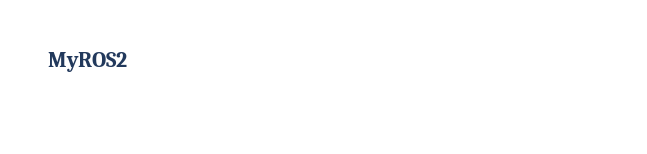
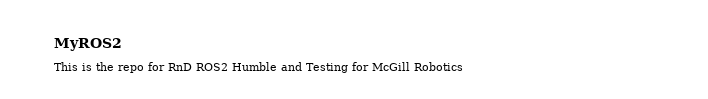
+ This is the repo for RnD ROS2 Humble and Testing for McGill Robotics

